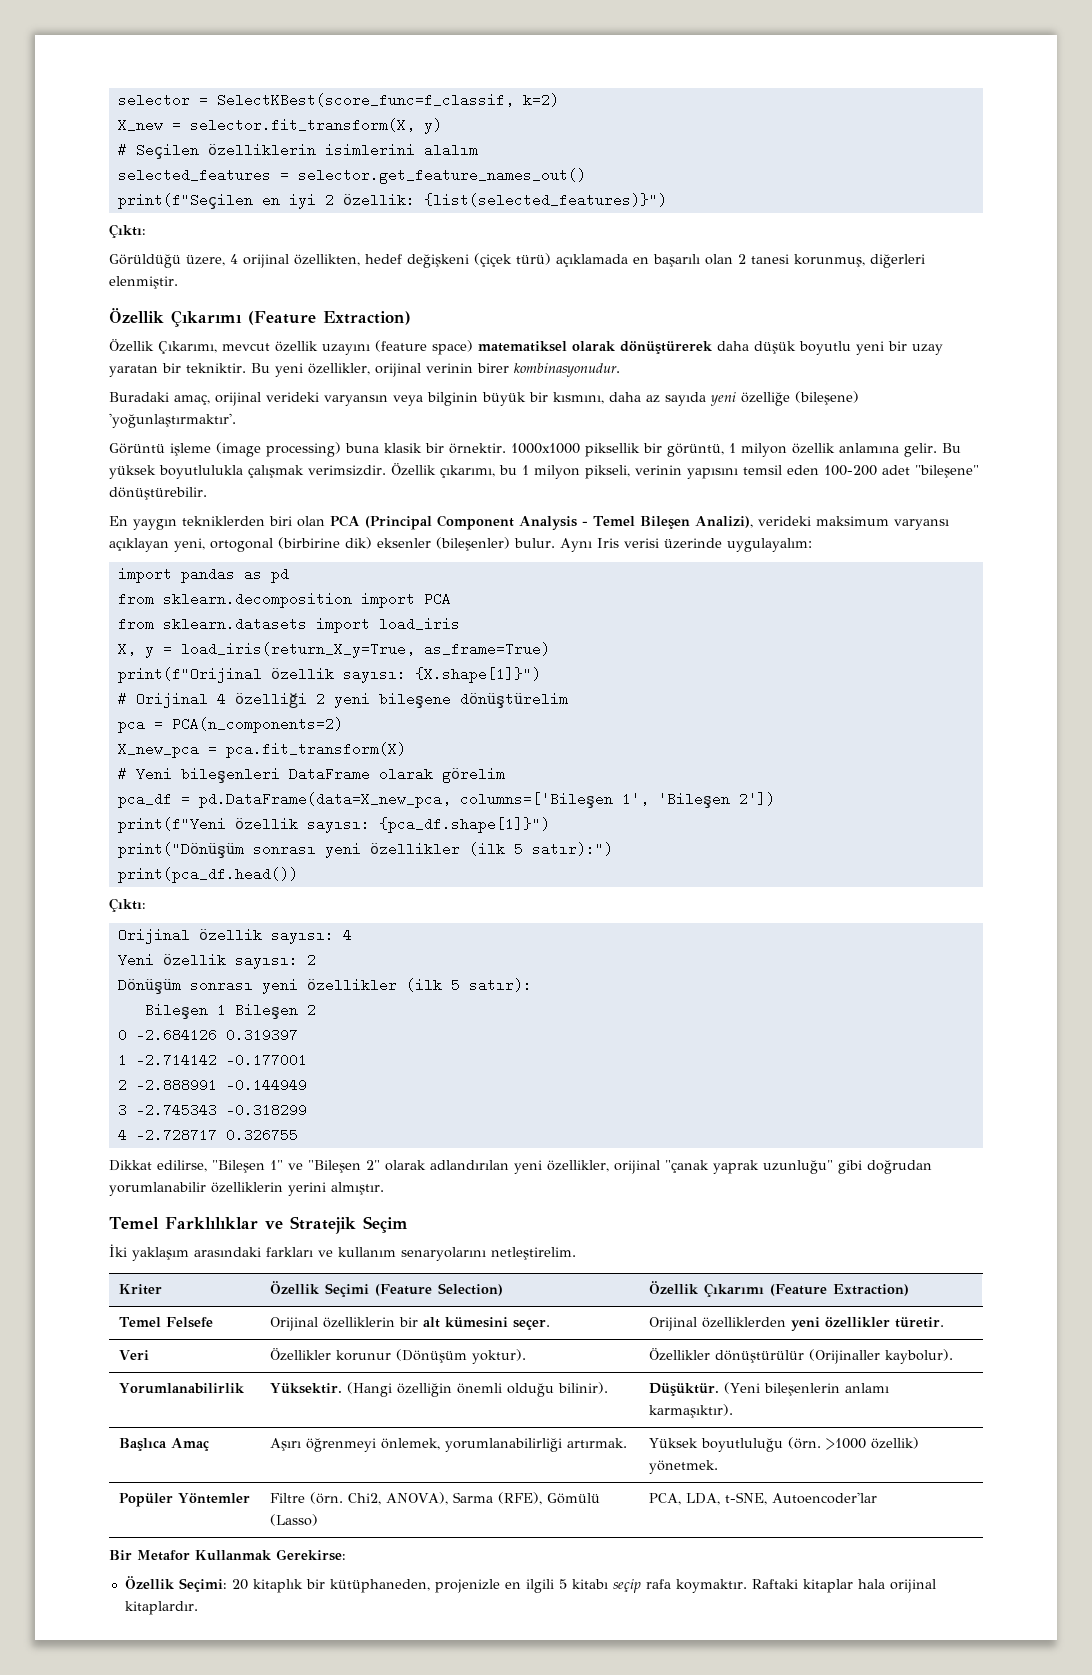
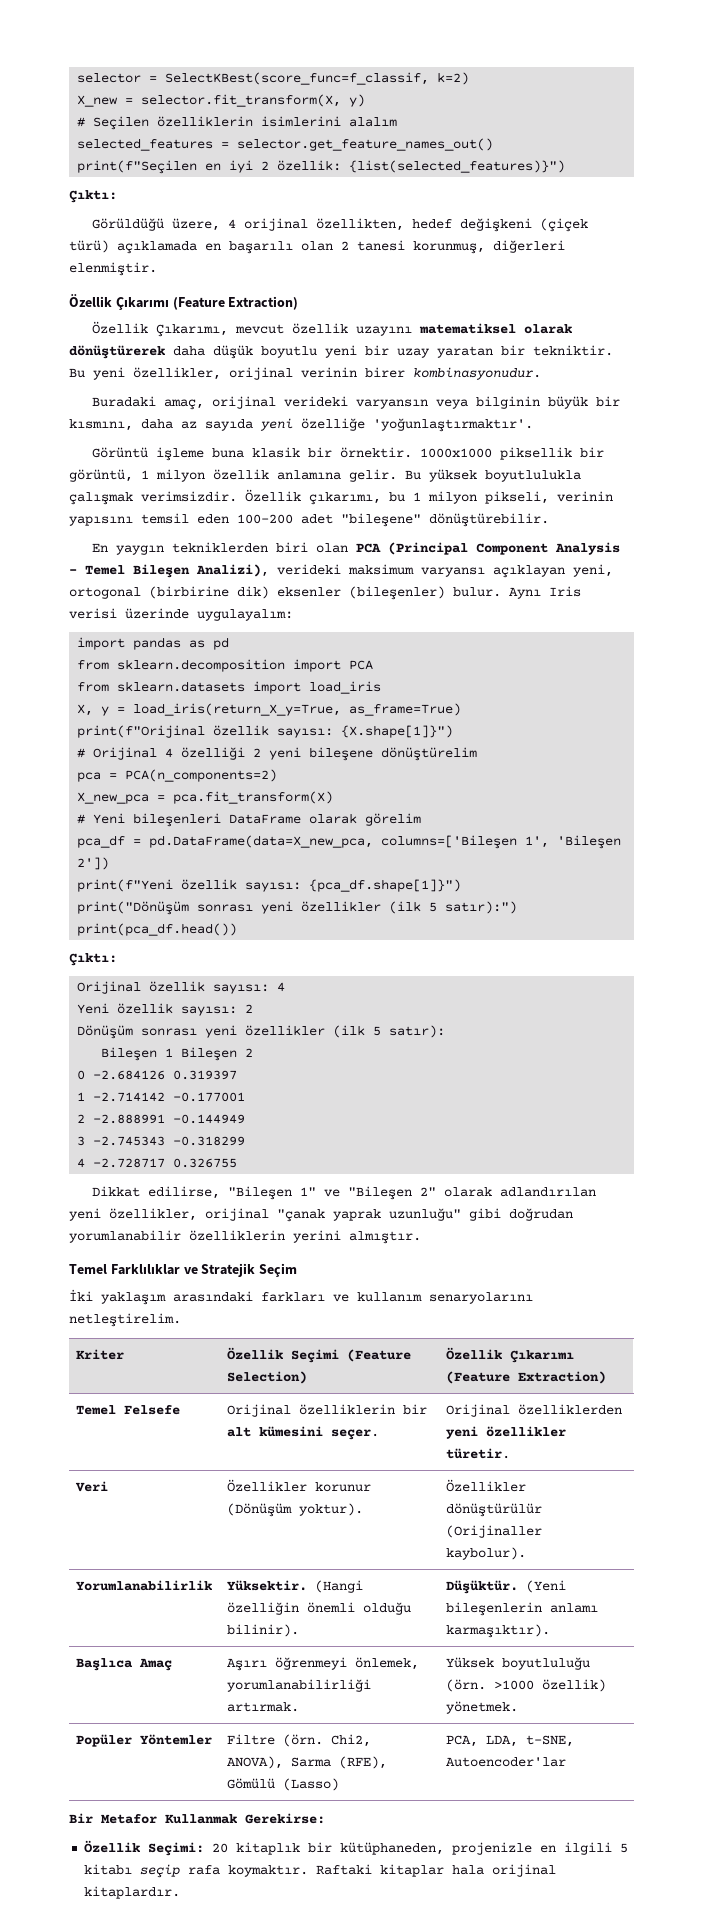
- Özellik Çıkarımı, mevcut özellik uzayını (feature space) matematiksel olarak dönüştürerek daha düşük boyutlu yeni bir uzay yaratan bir tekniktir.
+ Özellik Çıkarımı, mevcut özellik uzayını matematiksel olarak dönüştürerek daha düşük boyutlu yeni bir uzay yaratan bir tekniktir.
- Buradaki amaç, orijinal verideki varyansın veya bilginin büyük bir kısmını, daha az sayıda yeni özelliğe (bileşene) 'yoğunlaştırmaktır'.
+ Buradaki amaç, orijinal verideki varyansın veya bilginin büyük bir kısmını, daha az sayıda yeni özelliğe 'yoğunlaştırmaktır'.
- Görüntü işleme (image processing) buna klasik bir örnektir.
+ Görüntü işleme buna klasik bir örnektir.

